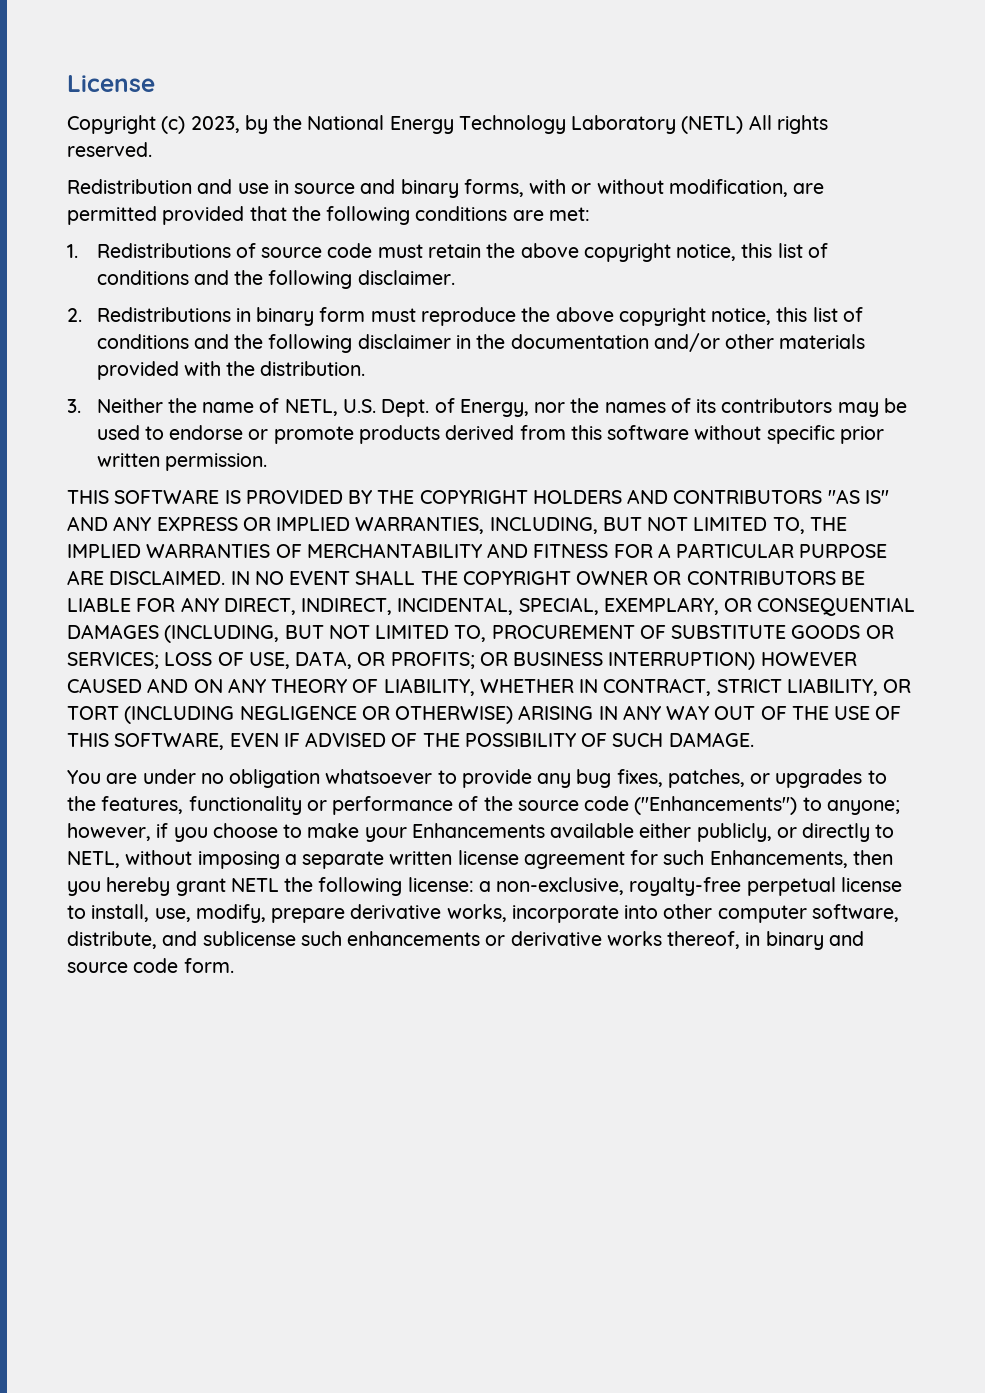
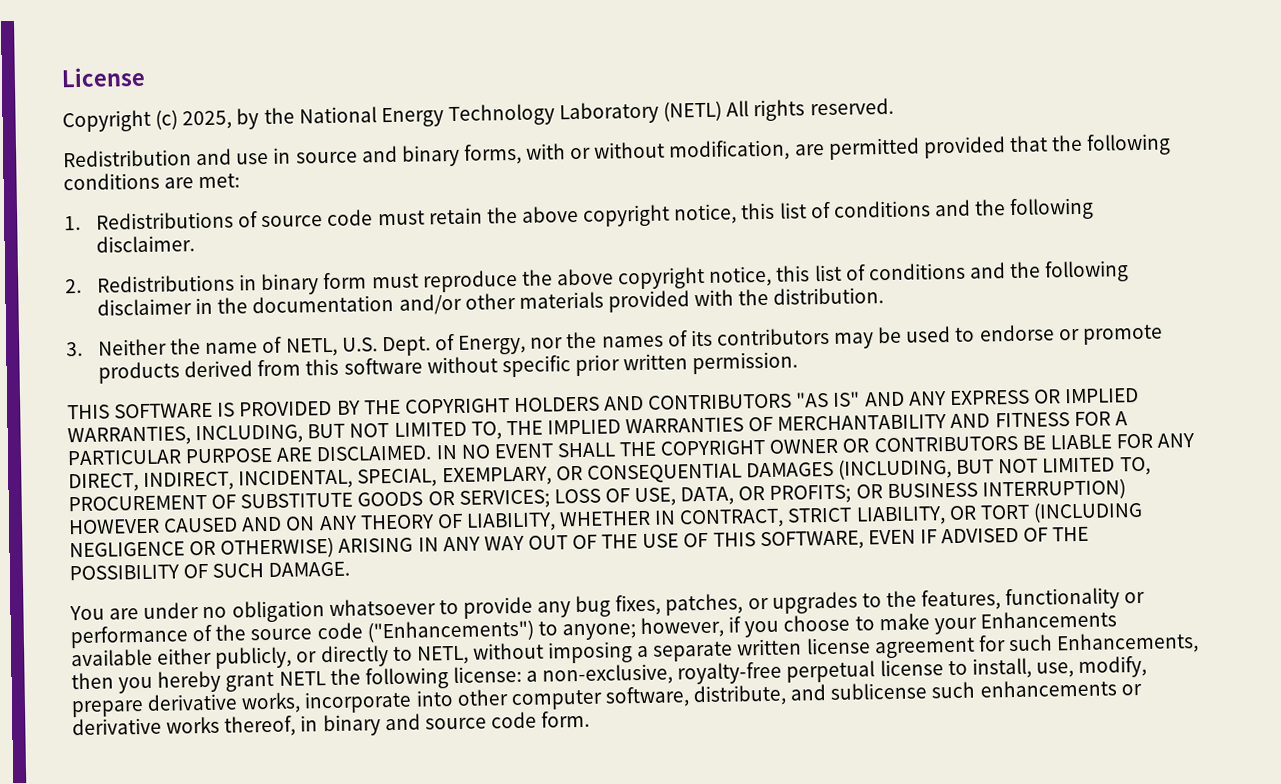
- Copyright (c) 2023, by the National Energy Technology Laboratory (NETL) All rights reserved.
+ Copyright (c) 2025, by the National Energy Technology Laboratory (NETL) All rights reserved.

